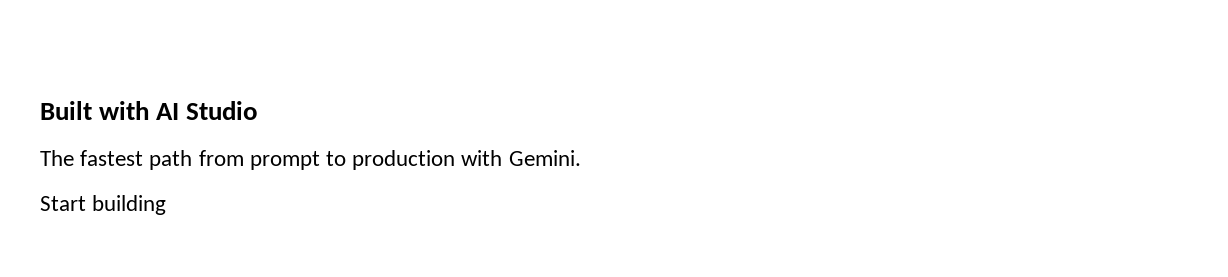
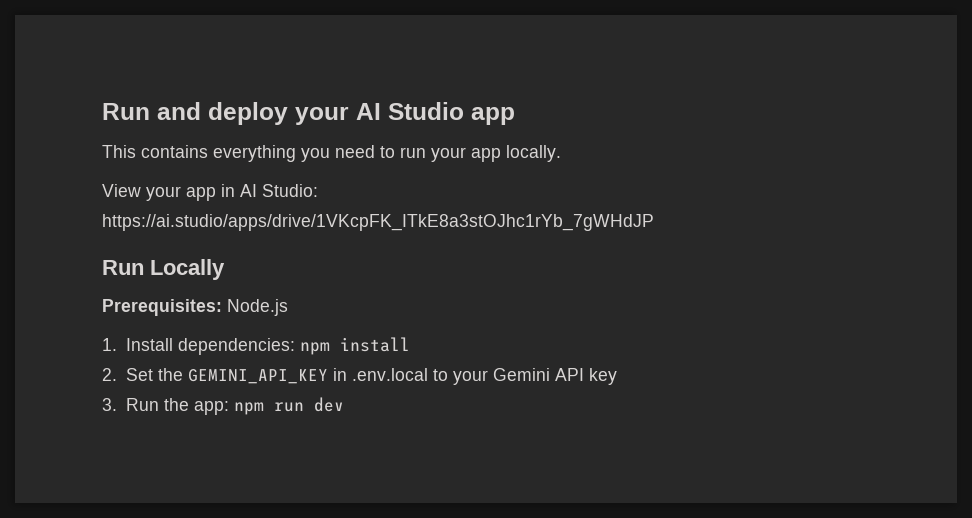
- Built with AI Studio
- The fastest path from prompt to production with Gemini.
- Start building
+ Run and deploy your AI Studio app
+ This contains everything you need to run your app locally.
+ View your app in AI Studio: https://ai.studio/apps/drive/1VKcpFK_ITkE8a3stOJhc1rYb_7gWHdJP
+ Run Locally
+ Prerequisites: Node.js
+ 1. Install dependencies: npm install
+ 2. Set the GEMINI_API_KEY in .env.local to your Gemini API key
+ 3. Run the app: npm run dev

